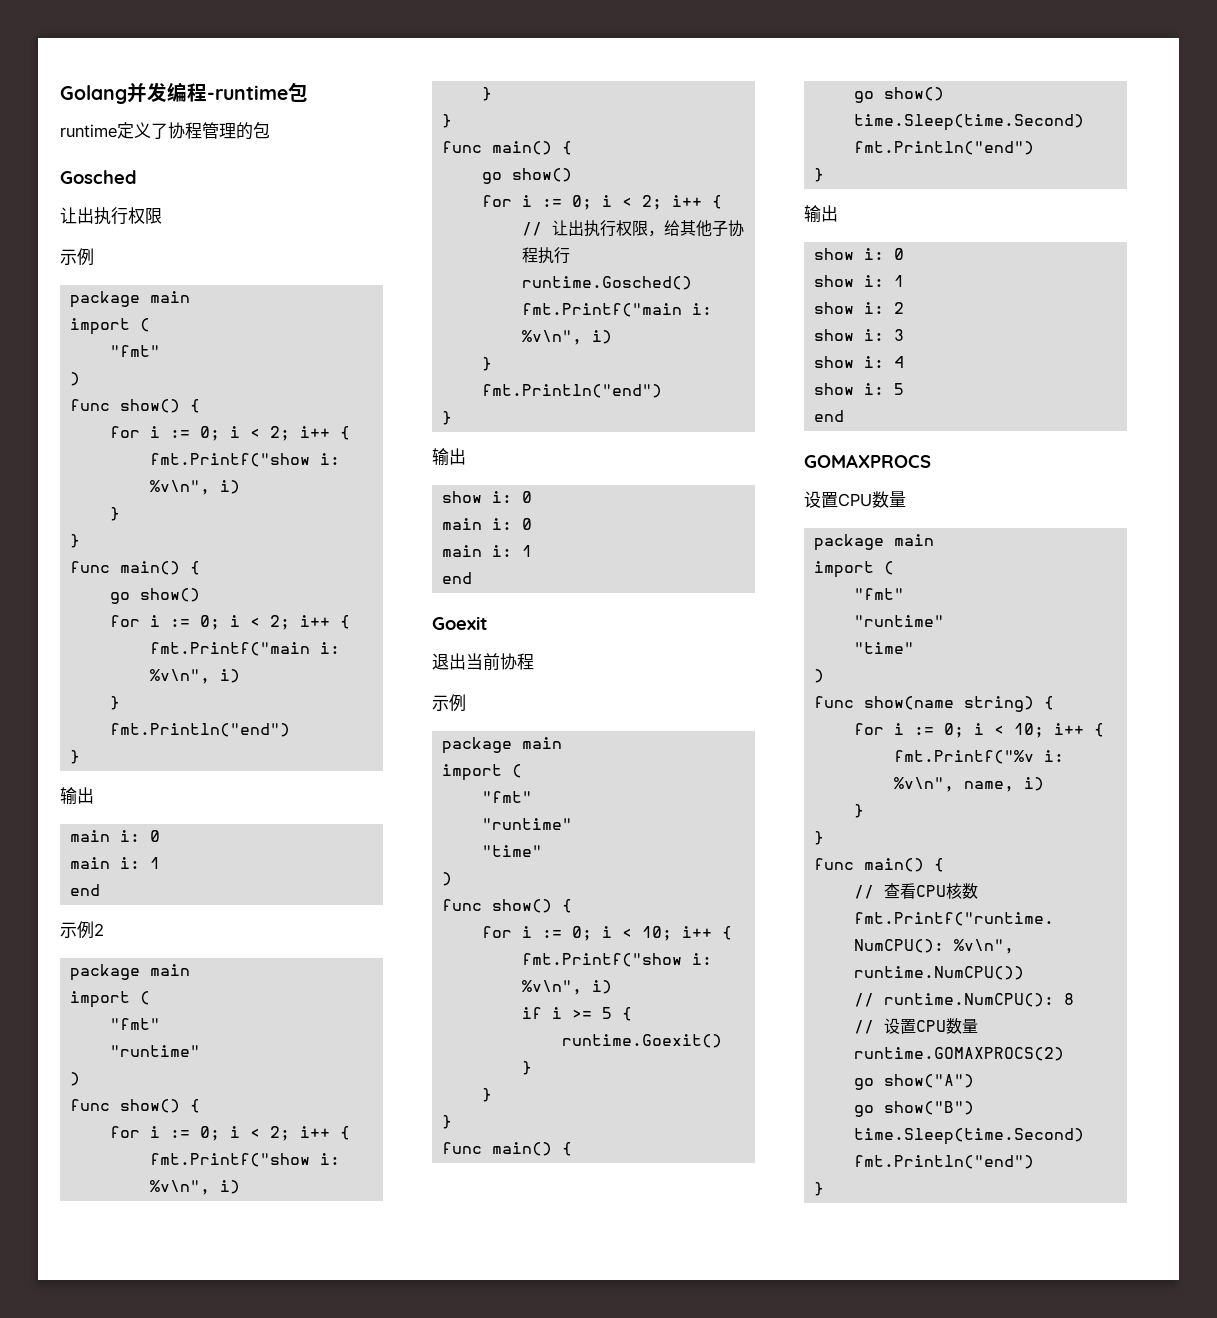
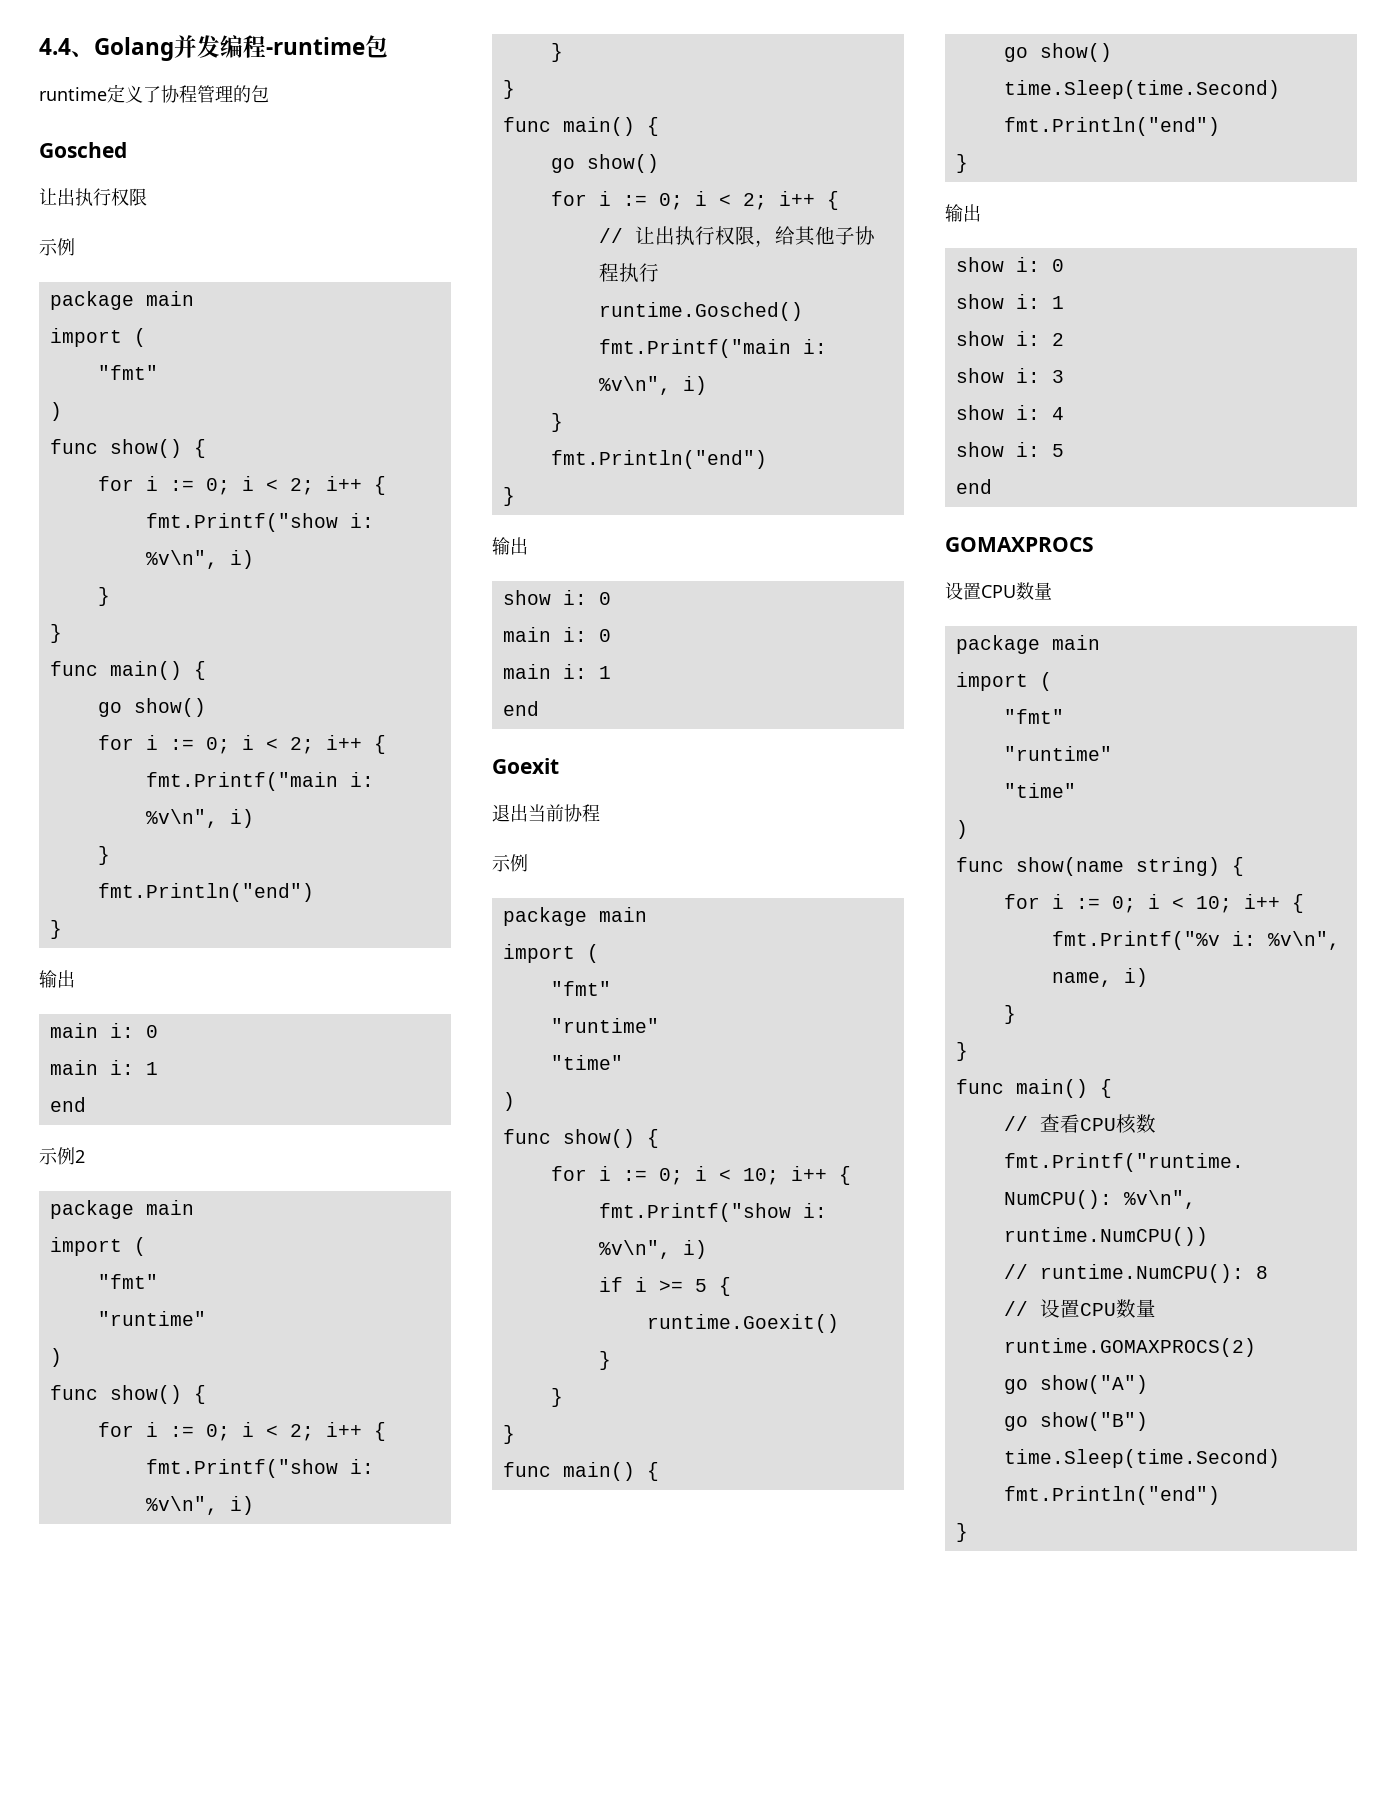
- Golang并发编程-runtime包
+ 4.4、Golang并发编程-runtime包

